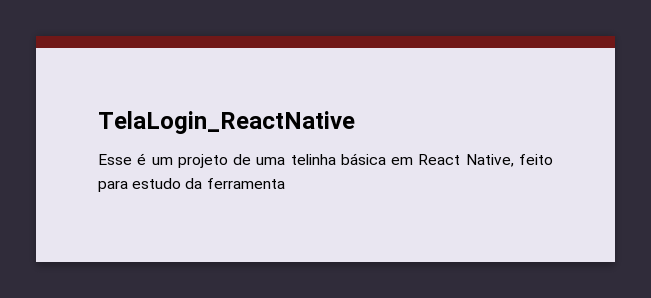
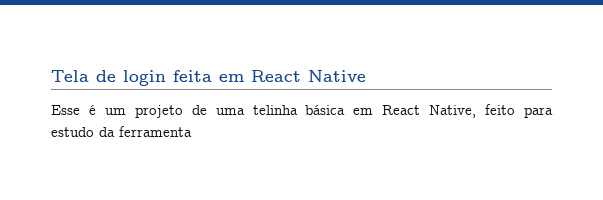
- TelaLogin_ReactNative
+ Tela de login feita em React Native

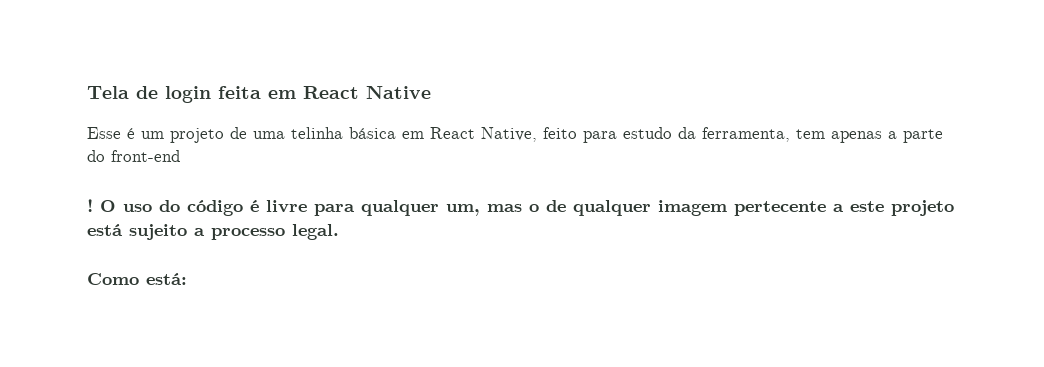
- Esse é um projeto de uma telinha básica em React Native, feito para estudo da ferramenta
+ Esse é um projeto de uma telinha básica em React Native, feito para estudo da ferramenta, tem apenas a parte do front-end
+ ! O uso do código é livre para qualquer um, mas o de qualquer imagem pertecente a este projeto está sujeito a processo legal.
+ Como está:

